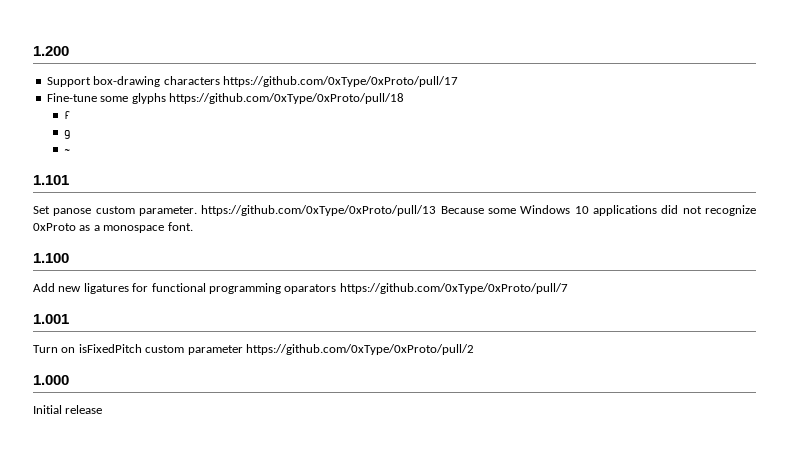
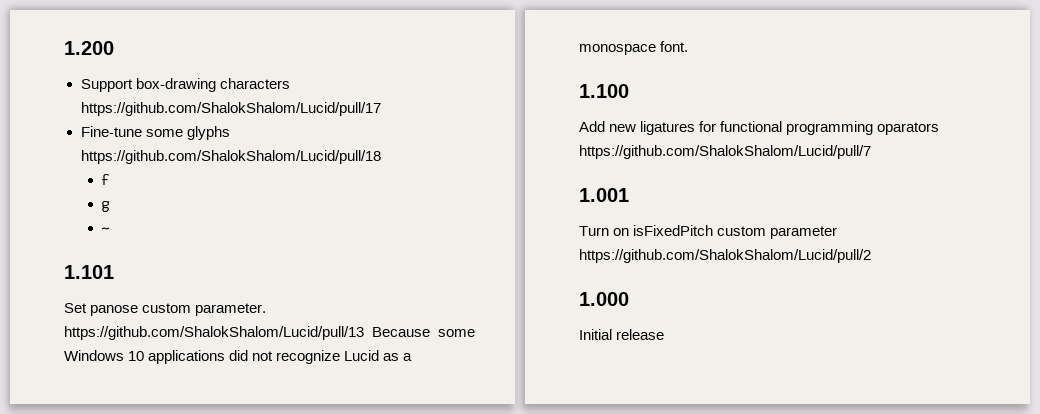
- Support box-drawing characters https://github.com/0xType/0xProto/pull/17
+ Support box-drawing characters https://github.com/ShalokShalom/Lucid/pull/17
- Fine-tune some glyphs https://github.com/0xType/0xProto/pull/18
+ Fine-tune some glyphs https://github.com/ShalokShalom/Lucid/pull/18
- Set panose custom parameter. https://github.com/0xType/0xProto/pull/13 Because some Windows 10 applications did not recognize 0xProto as a monospace font.
+ Set panose custom parameter. https://github.com/ShalokShalom/Lucid/pull/13 Because some Windows 10 applications did not recognize Lucid as a monospace font.
- Add new ligatures for functional programming oparators https://github.com/0xType/0xProto/pull/7
+ Add new ligatures for functional programming oparators https://github.com/ShalokShalom/Lucid/pull/7
- Turn on isFixedPitch custom parameter https://github.com/0xType/0xProto/pull/2
+ Turn on isFixedPitch custom parameter https://github.com/ShalokShalom/Lucid/pull/2

